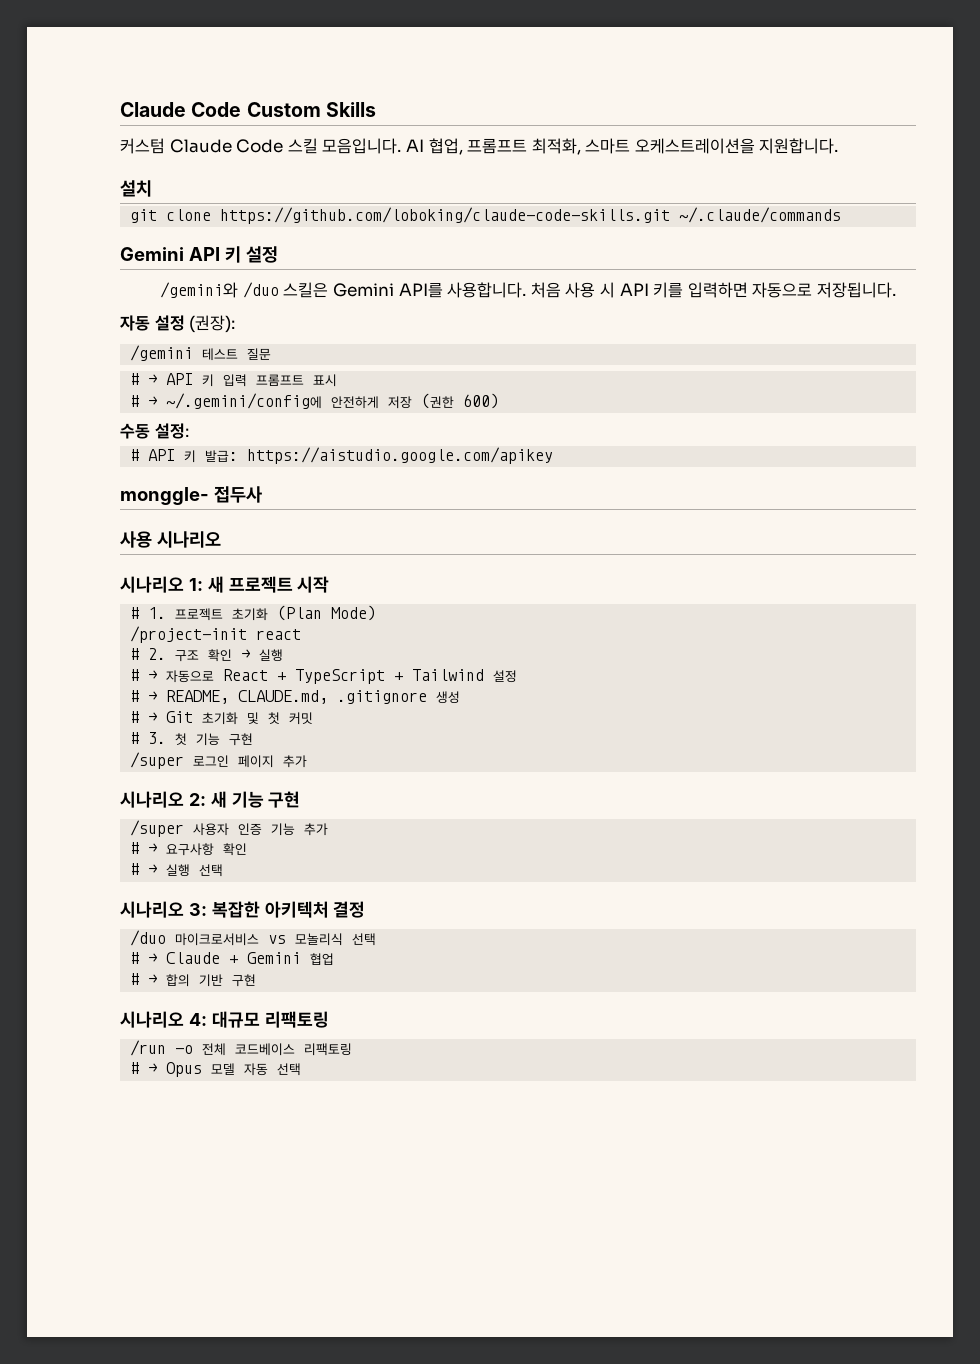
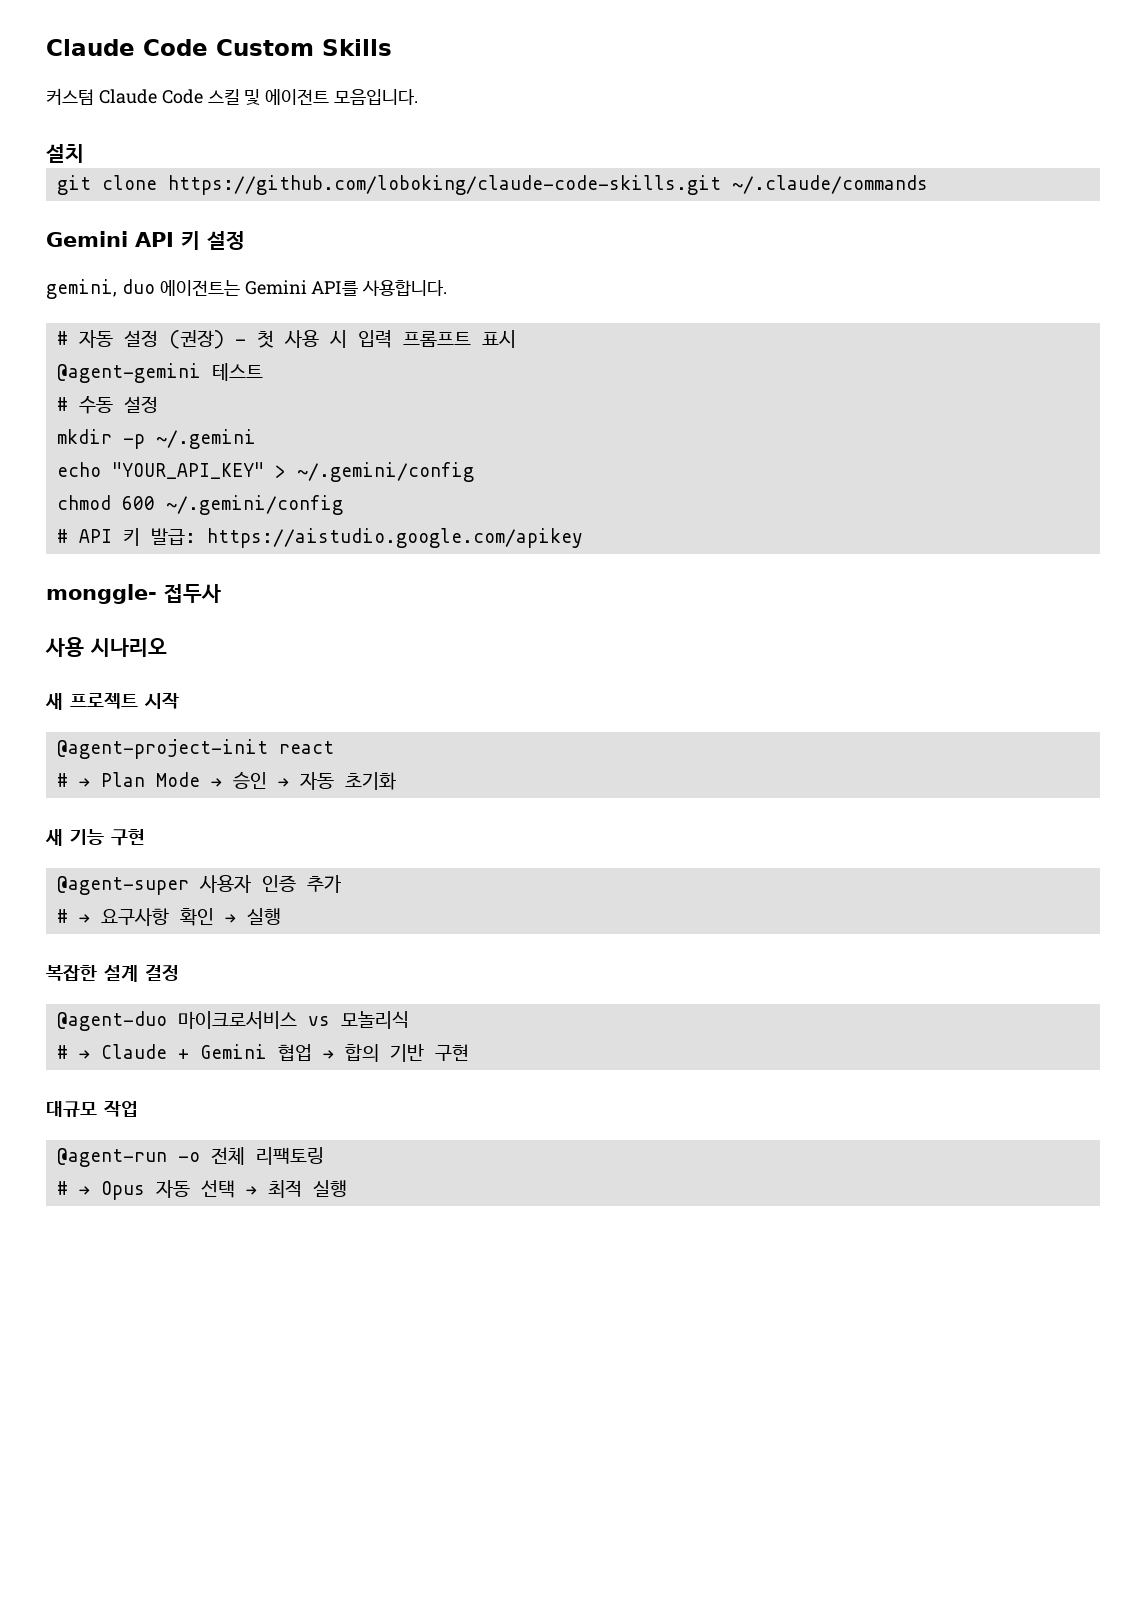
- 커스텀 Claude Code 스킬 모음입니다. AI 협업, 프롬프트 최적화, 스마트 오케스트레이션을 지원합니다.
+ 커스텀 Claude Code 스킬 및 에이전트 모음입니다.
- /gemini와 /duo 스킬은 Gemini API를 사용합니다. 처음 사용 시 API 키를 입력하면 자동으로 저장됩니다.
- 자동 설정 (권장):
- /gemini 테스트 질문
- # → API 키 입력 프롬프트 표시
+ gemini, duo 에이전트는 Gemini API를 사용합니다.
+ # 자동 설정 (권장) - 첫 사용 시 입력 프롬프트 표시
- # → ~/.gemini/config에 안전하게 저장 (권한 600)
- 수동 설정:
+ @agent-gemini 테스트
+ # 수동 설정
+ mkdir -p ~/.gemini
+ echo "YOUR_API_KEY" > ~/.gemini/config
+ chmod 600 ~/.gemini/config
- 시나리오 1: 새 프로젝트 시작
+ 새 프로젝트 시작
- # 1. 프로젝트 초기화 (Plan Mode)
- /project-init react
- # 2. 구조 확인 → 실행
- # → 자동으로 React + TypeScript + Tailwind 설정
- # → README, CLAUDE.md, .gitignore 생성
- # → Git 초기화 및 첫 커밋
- # 3. 첫 기능 구현
- /super 로그인 페이지 추가
- 시나리오 2: 새 기능 구현
+ @agent-project-init react
+ # → Plan Mode → 승인 → 자동 초기화
+ 새 기능 구현
- /super 사용자 인증 기능 추가
+ @agent-super 사용자 인증 추가
- # → 요구사항 확인
- # → 실행 선택
- 시나리오 3: 복잡한 아키텍처 결정
+ # → 요구사항 확인 → 실행
+ 복잡한 설계 결정
- /duo 마이크로서비스 vs 모놀리식 선택
+ @agent-duo 마이크로서비스 vs 모놀리식
- # → Claude + Gemini 협업
- # → 합의 기반 구현
+ # → Claude + Gemini 협업 → 합의 기반 구현
- 시나리오 4: 대규모 리팩토링
- /run -o 전체 코드베이스 리팩토링
+ 대규모 작업
+ @agent-run -o 전체 리팩토링
- # → Opus 모델 자동 선택
+ # → Opus 자동 선택 → 최적 실행

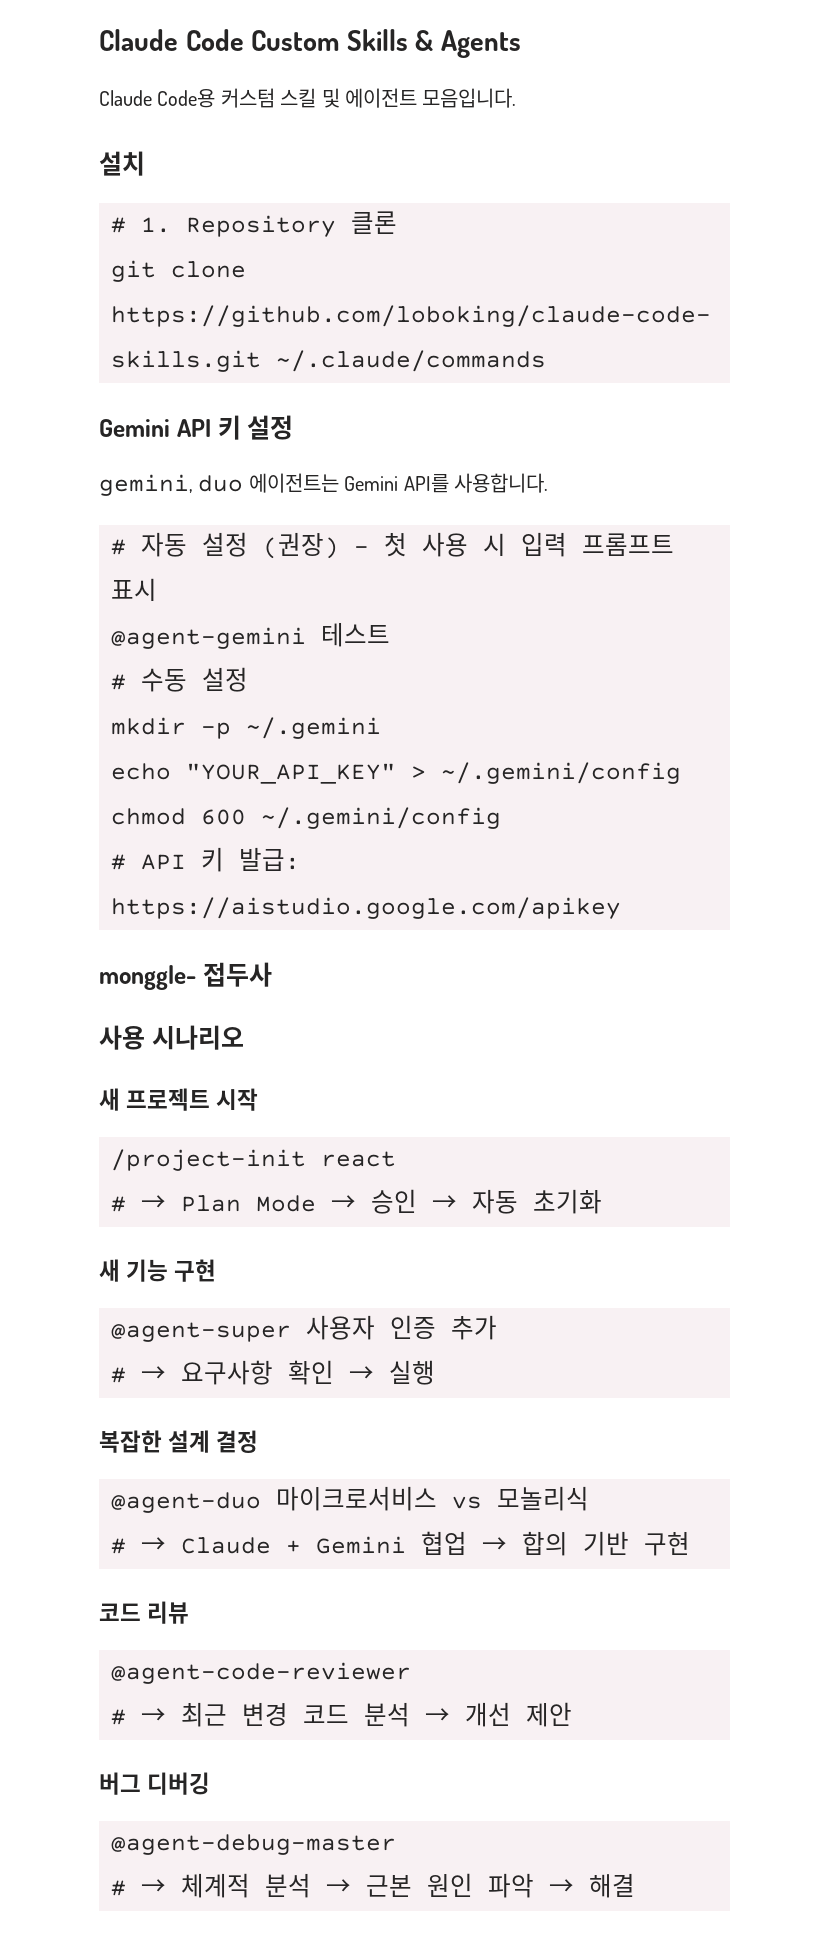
- Claude Code Custom Skills
- 커스텀 Claude Code 스킬 및 에이전트 모음입니다.
+ Claude Code Custom Skills & Agents
+ Claude Code용 커스텀 스킬 및 에이전트 모음입니다.
+ # 1. Repository 클론
- @agent-project-init react
+ /project-init react
- 대규모 작업
- @agent-run -o 전체 리팩토링
- # → Opus 자동 선택 → 최적 실행
+ 코드 리뷰
+ @agent-code-reviewer
+ # → 최근 변경 코드 분석 → 개선 제안
+ 버그 디버깅
+ @agent-debug-master
+ # → 체계적 분석 → 근본 원인 파악 → 해결

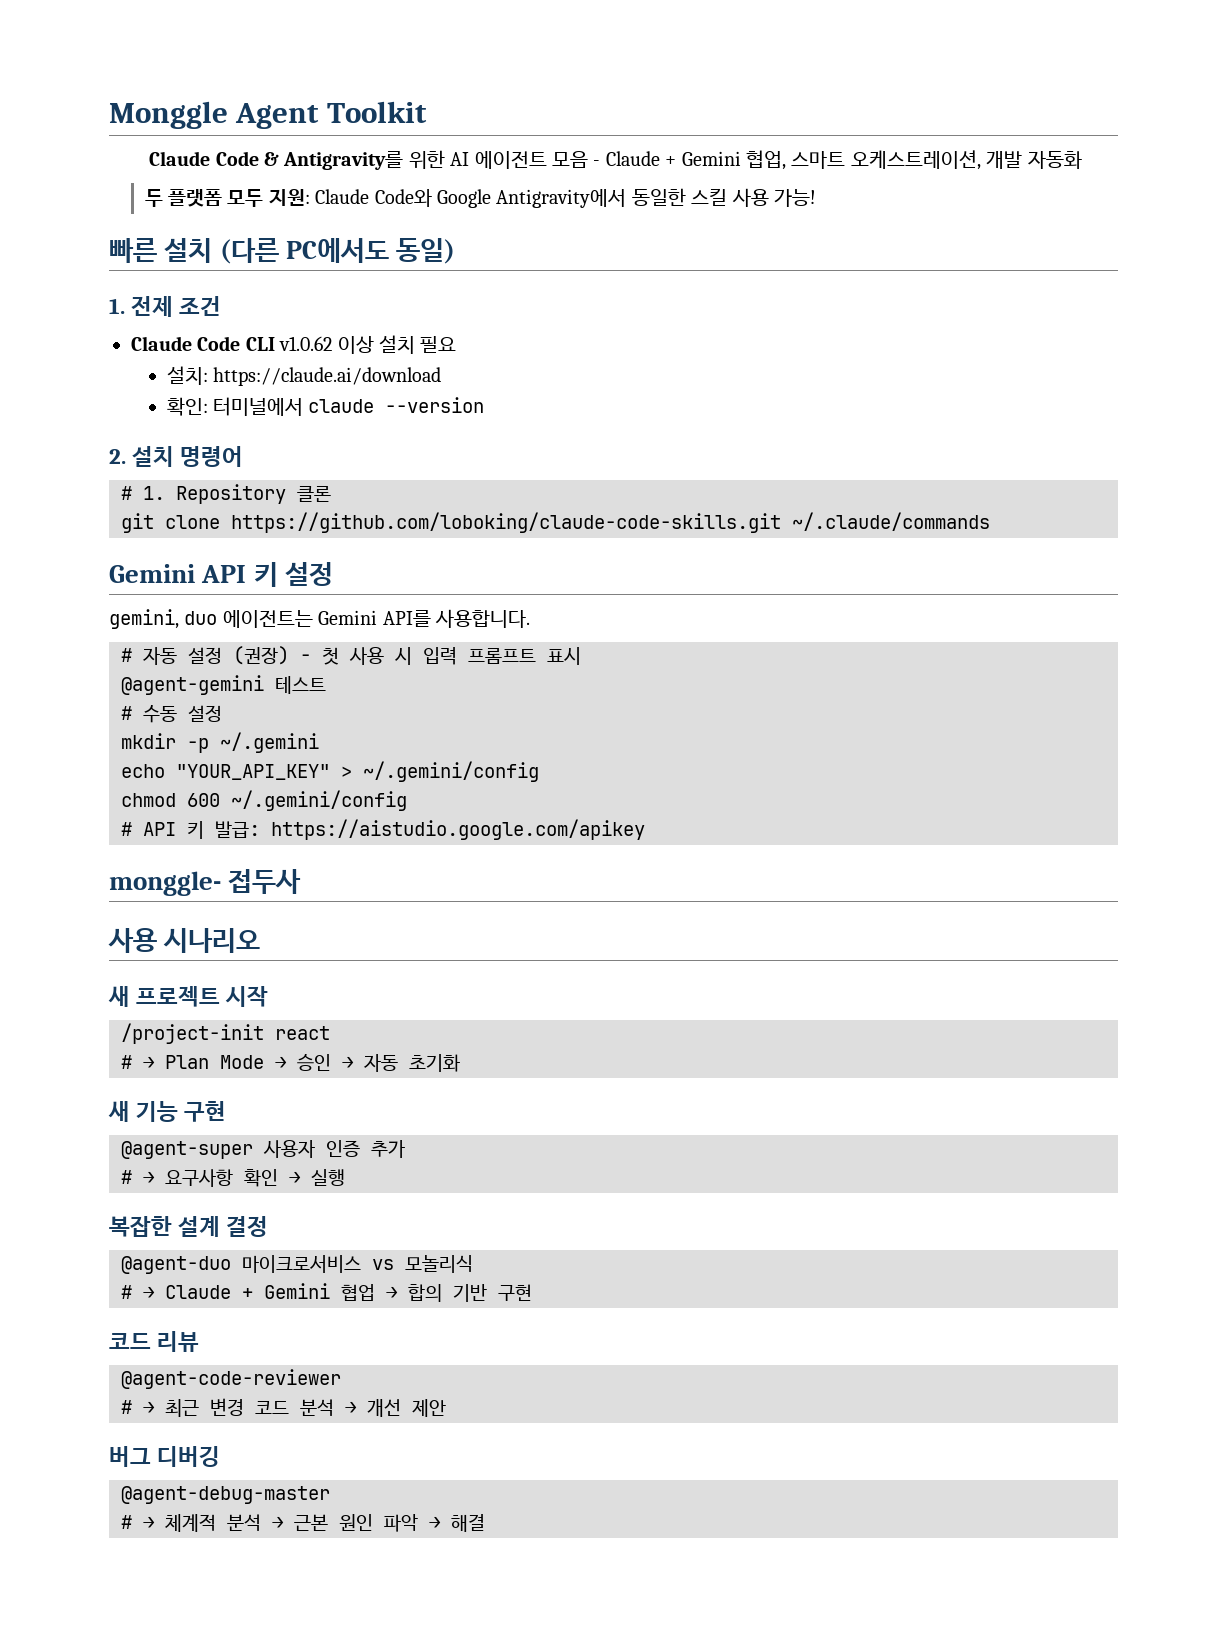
- Claude Code Custom Skills & Agents
- Claude Code용 커스텀 스킬 및 에이전트 모음입니다.
- 설치
+ Monggle Agent Toolkit
+ Claude Code & Antigravity를 위한 AI 에이전트 모음 - Claude + Gemini 협업, 스마트 오케스트레이션, 개발 자동화
+ 두 플랫폼 모두 지원: Claude Code와 Google Antigravity에서 동일한 스킬 사용 가능!
+ 빠른 설치 (다른 PC에서도 동일)
+ 1. 전제 조건
+ Claude Code CLI v1.0.62 이상 설치 필요
+ 설치: https://claude.ai/download
+ 확인: 터미널에서 claude --version
+ 2. 설치 명령어

